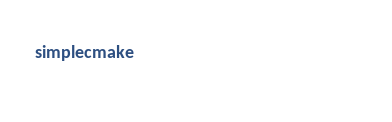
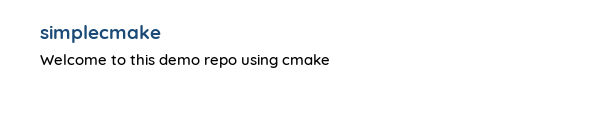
+ Welcome to this demo repo using cmake

